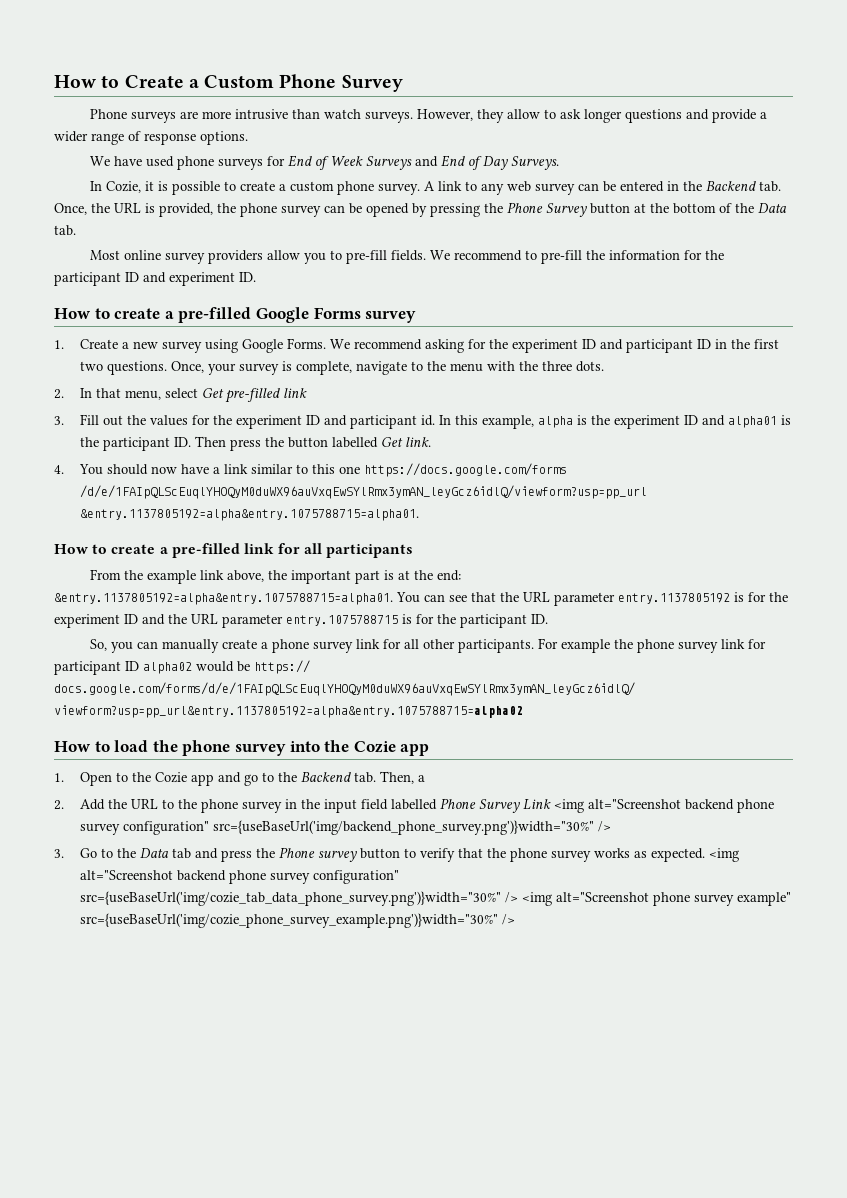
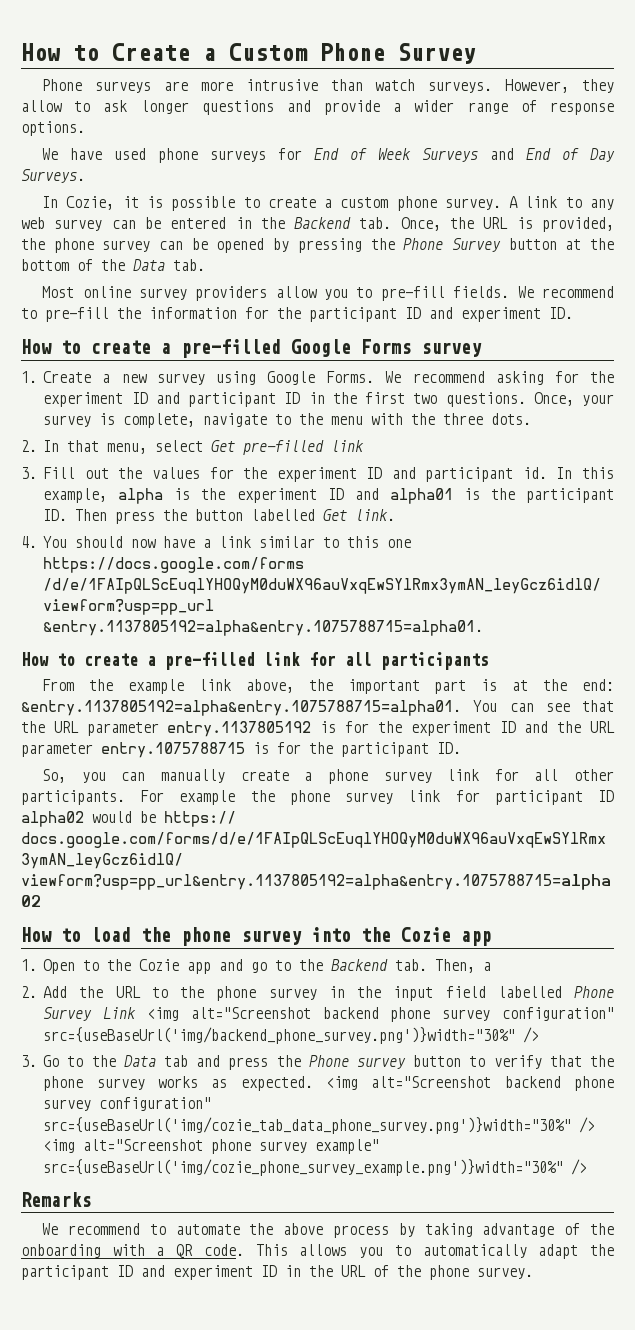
+ Remarks
+ We recommend to automate the above process by taking advantage of the onboarding with a QR code. This allows you to automatically adapt the participant ID and experiment ID in the URL of the phone survey.

